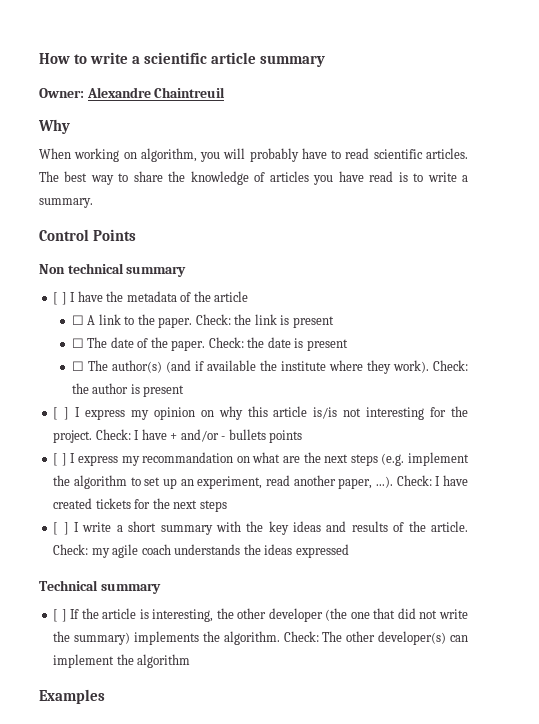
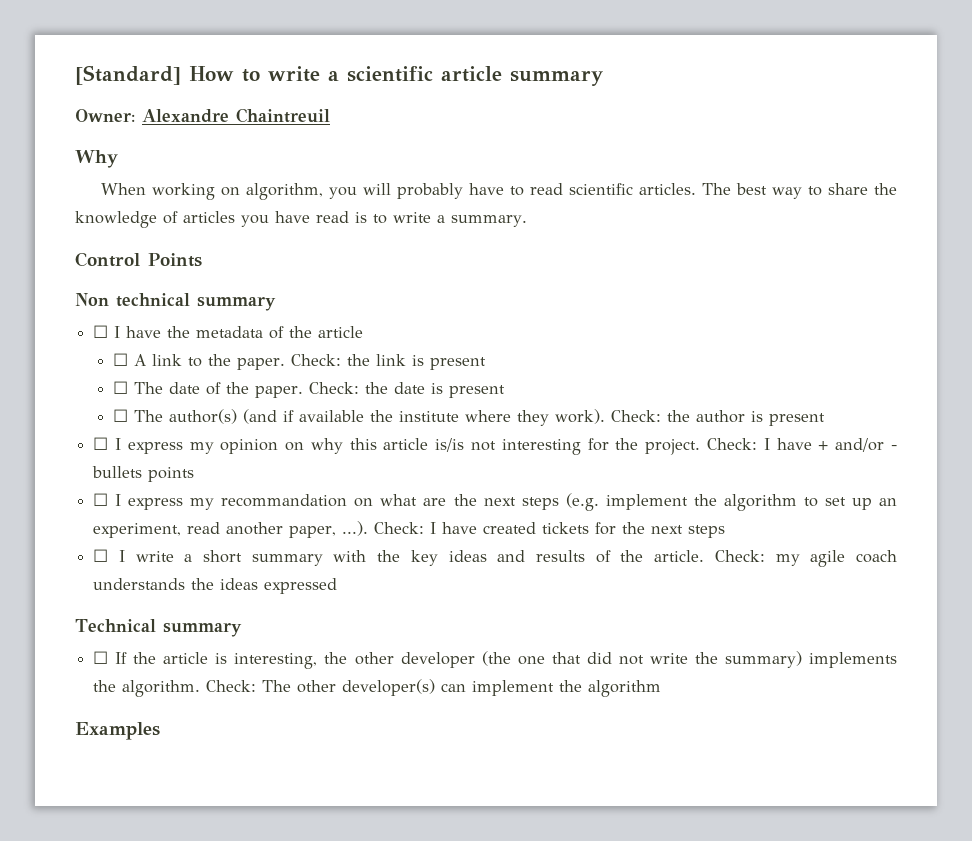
- How to write a scientific article summary
+ [Standard] How to write a scientific article summary
- [ ] I have the metadata of the article
+ ☐ I have the metadata of the article
- [ ] I express my opinion on why this article is/is not interesting for the project.
+ ☐ I express my opinion on why this article is/is not interesting for the project.
- [ ] I express my recommandation on what are the next steps (e.g. implement the algorithm to set up an experiment, read another paper, ...). Check: I have created tickets for the next steps
+ ☐ I express my recommandation on what are the next steps (e.g. implement the algorithm to set up an experiment, read another paper, ...). Check: I have created tickets for the next steps
- [ ] I write a short summary with the key ideas and results of the article.
+ ☐ I write a short summary with the key ideas and results of the article.
- [ ] If the article is interesting, the other developer (the one that did not write the summary) implements the algorithm.
+ ☐ If the article is interesting, the other developer (the one that did not write the summary) implements the algorithm.

